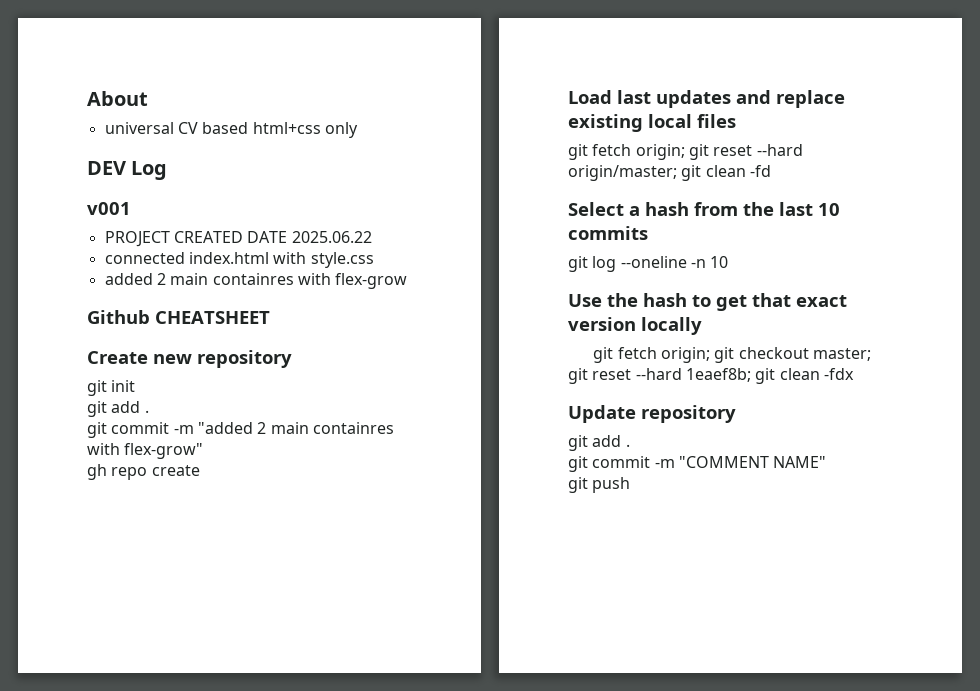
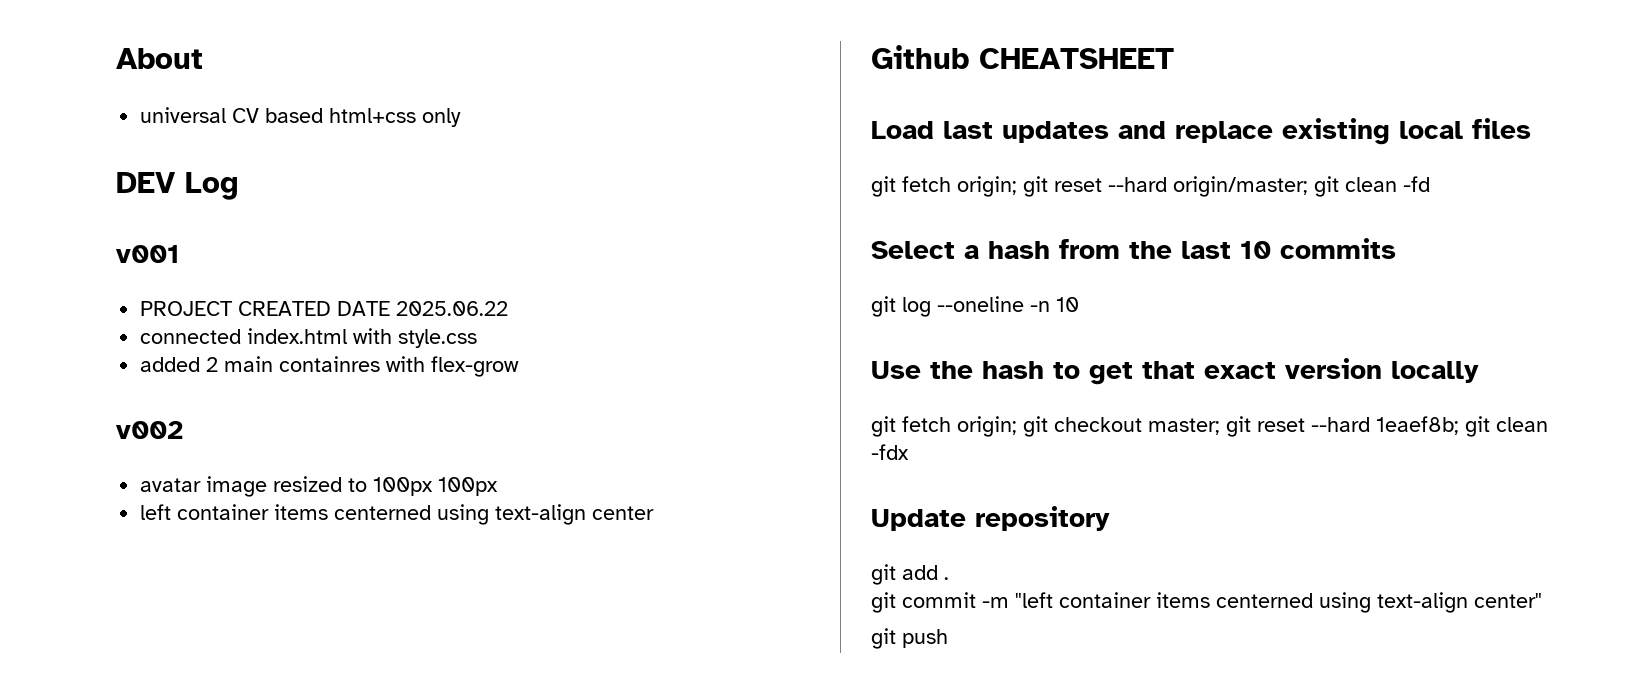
+ v002
+ avatar image resized to 100px 100px
+ left container items centerned using text-align center
  Github CHEATSHEET
- Create new repository
- git init
- git add .
- git commit -m "added 2 main containres with flex-grow"
- gh repo create
- git commit -m "COMMENT NAME"
+ git commit -m "left container items centerned using text-align center"

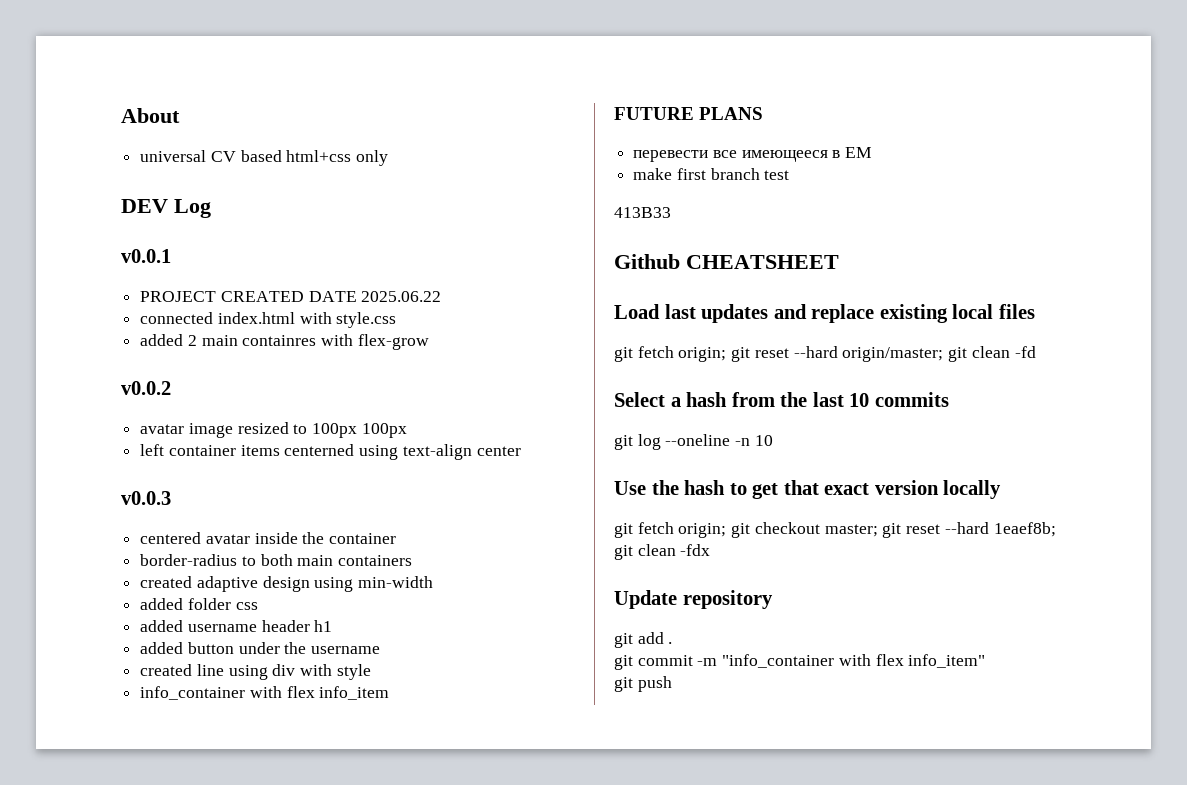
- v001
+ v0.0.1
- v002
+ v0.0.2
+ v0.0.3
+ centered avatar inside the container
+ border-radius to both main containers
+ created adaptive design using min-width
+ added folder css
+ added username header h1
+ added button under the username
+ created line using div with style
+ info_container with flex info_item
+ FUTURE PLANS
+ перевести все имеющееся в EM
+ make first branch test
+ 413B33
- git commit -m "left container items centerned using text-align center"
+ git commit -m "info_container with flex info_item"

